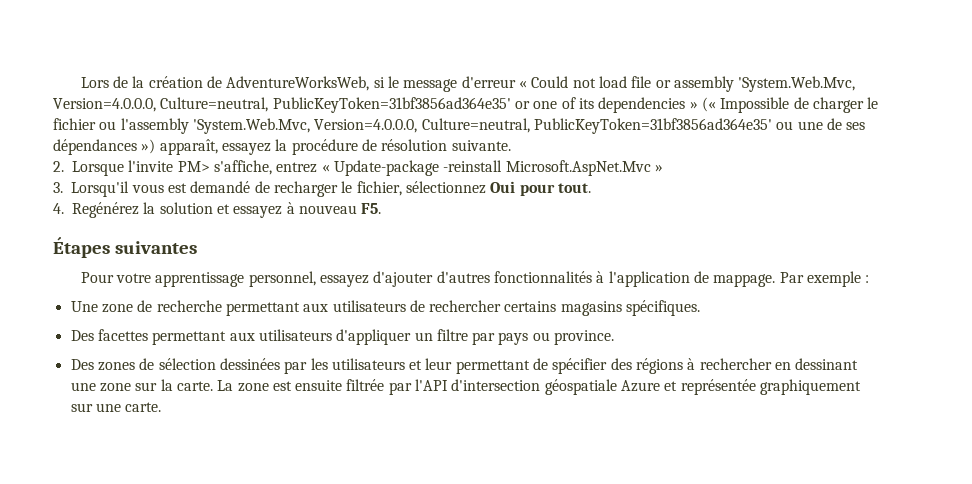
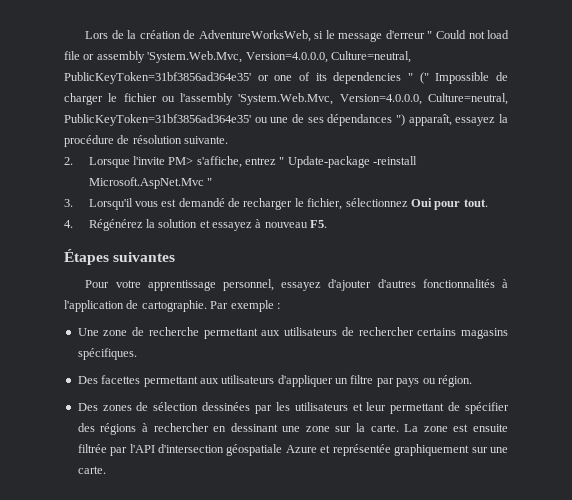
- Lors de la création de AdventureWorksWeb, si le message d'erreur « Could not load file or assembly 'System.Web.Mvc, Version=4.0.0.0, Culture=neutral, PublicKeyToken=31bf3856ad364e35' or one of its dependencies » (« Impossible de charger le fichier ou l'assembly 'System.Web.Mvc, Version=4.0.0.0, Culture=neutral, PublicKeyToken=31bf3856ad364e35' ou une de ses dépendances ») apparaît, essayez la procédure de résolution suivante.
+ Lors de la création de AdventureWorksWeb, si le message d'erreur " Could not load file or assembly 'System.Web.Mvc, Version=4.0.0.0, Culture=neutral, PublicKeyToken=31bf3856ad364e35' or one of its dependencies " (" Impossible de charger le fichier ou l'assembly 'System.Web.Mvc, Version=4.0.0.0, Culture=neutral, PublicKeyToken=31bf3856ad364e35' ou une de ses dépendances ") apparaît, essayez la procédure de résolution suivante.
- 2. Lorsque l'invite PM> s'affiche, entrez « Update-package -reinstall Microsoft.AspNet.Mvc »
+ 2. Lorsque l'invite PM> s'affiche, entrez " Update-package -reinstall Microsoft.AspNet.Mvc "
- 4. Regénérez la solution et essayez à nouveau F5.
+ 4. Régénérez la solution et essayez à nouveau F5.
- Pour votre apprentissage personnel, essayez d'ajouter d'autres fonctionnalités à l'application de mappage.
+ Pour votre apprentissage personnel, essayez d'ajouter d'autres fonctionnalités à l'application de cartographie.
- Des facettes permettant aux utilisateurs d'appliquer un filtre par pays ou province.
+ Des facettes permettant aux utilisateurs d'appliquer un filtre par pays ou région.

